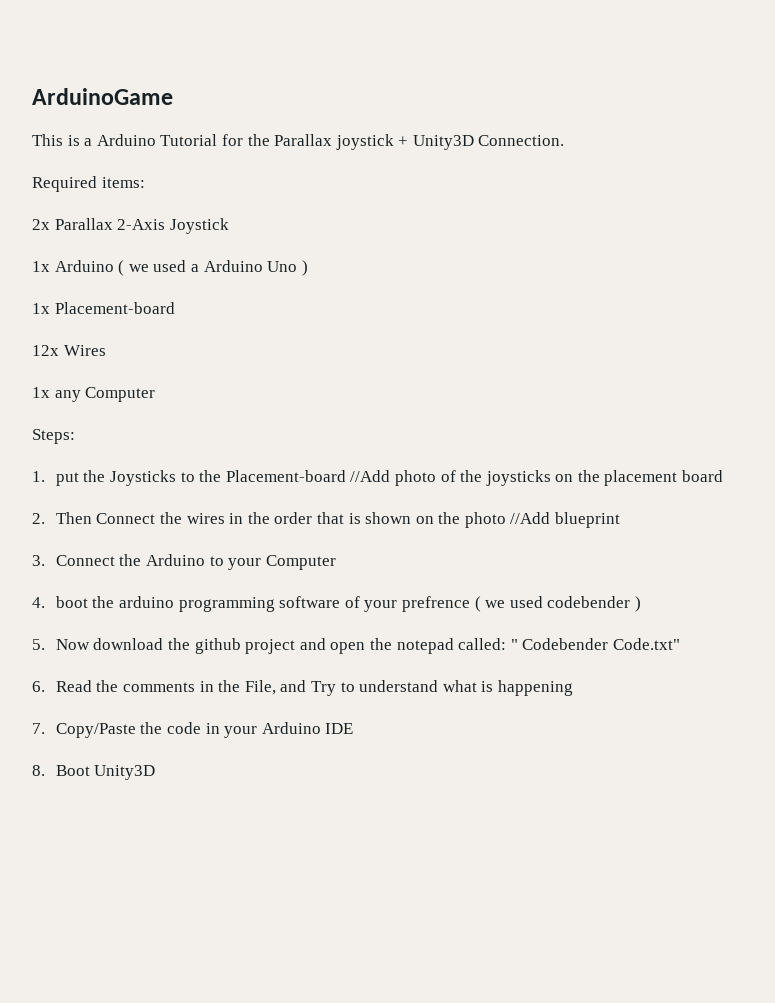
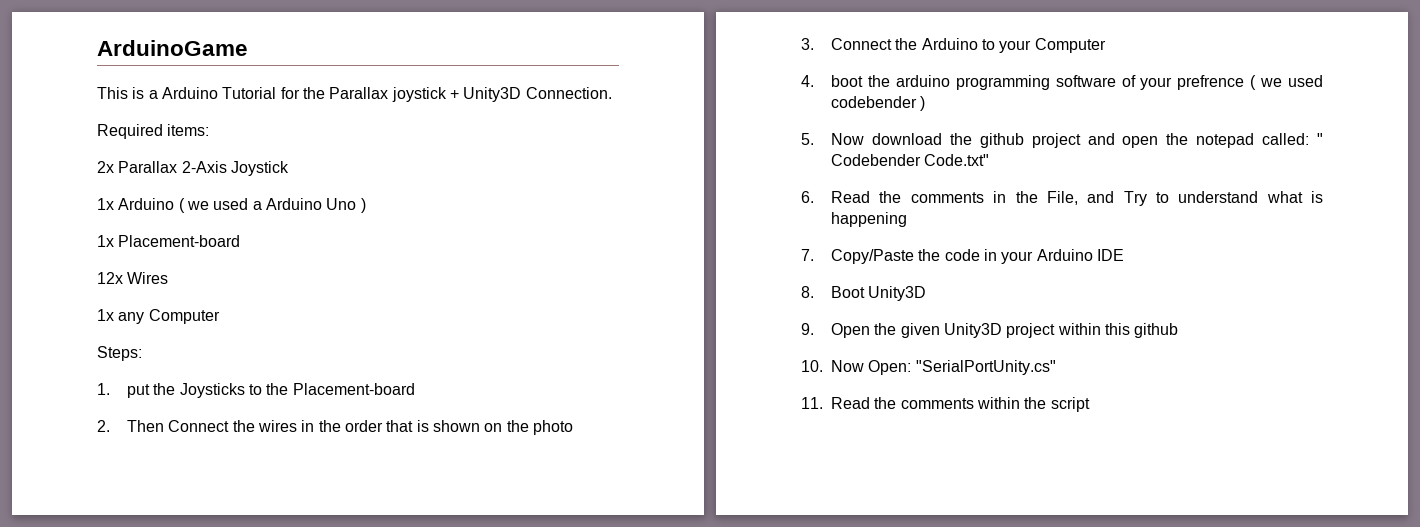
- 1. put the Joysticks to the Placement-board //Add photo of the joysticks on the placement board
+ 1. put the Joysticks to the Placement-board
- 2. Then Connect the wires in the order that is shown on the photo //Add blueprint
+ 2. Then Connect the wires in the order that is shown on the photo
+ 9. Open the given Unity3D project within this github
+ 10. Now Open: "SerialPortUnity.cs"
+ 11. Read the comments within the script

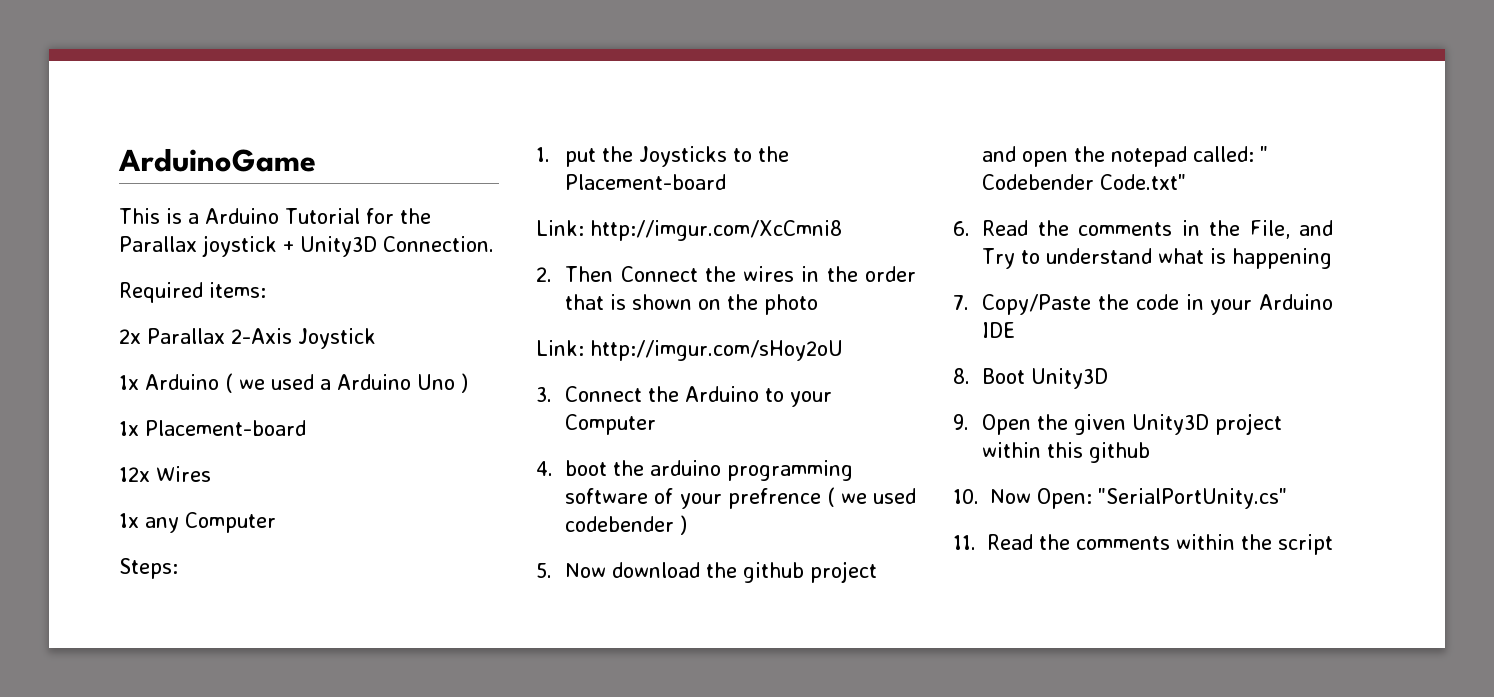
+ Link: http://imgur.com/XcCmni8
+ Link: http://imgur.com/sHoy2oU

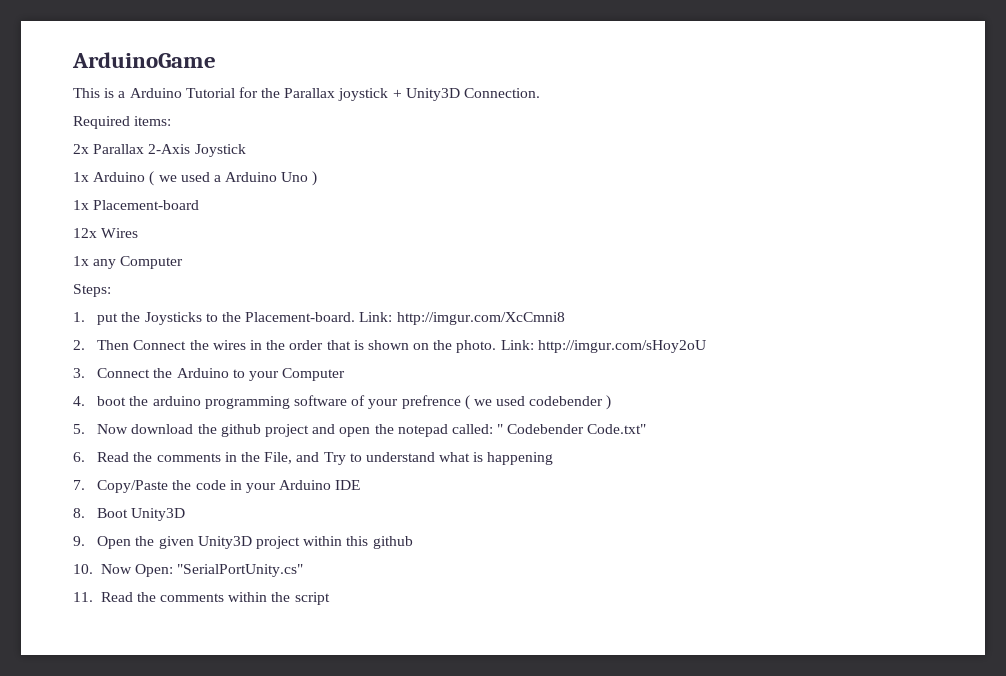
- 1. put the Joysticks to the Placement-board
- Link: http://imgur.com/XcCmni8
+ 1. put the Joysticks to the Placement-board. Link: http://imgur.com/XcCmni8
- 2. Then Connect the wires in the order that is shown on the photo
- Link: http://imgur.com/sHoy2oU
+ 2. Then Connect the wires in the order that is shown on the photo. Link: http://imgur.com/sHoy2oU

